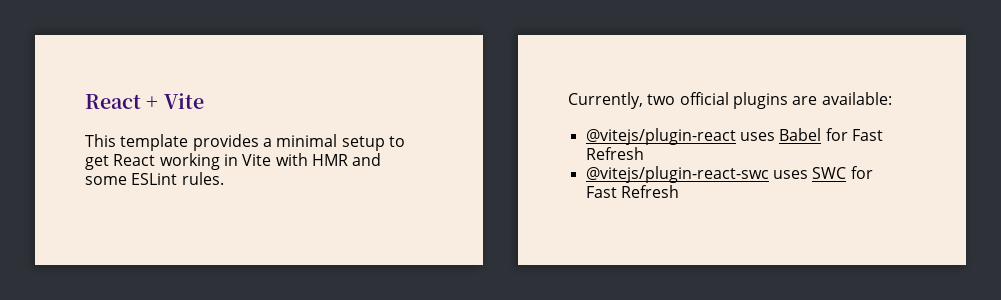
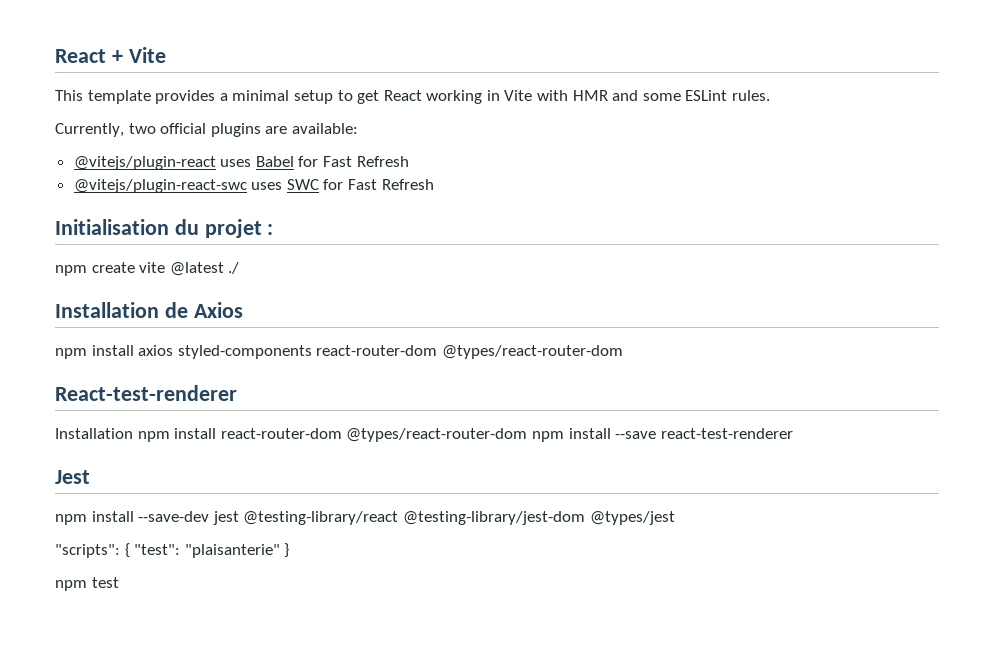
+ Initialisation du projet :
+ npm create vite @latest ./
+ Installation de Axios
+ npm install axios styled-components react-router-dom @types/react-router-dom
+ React-test-renderer
+ Installation npm install react-router-dom @types/react-router-dom npm install --save react-test-renderer
+ Jest
+ npm install --save-dev jest @testing-library/react @testing-library/jest-dom @types/jest
+ "scripts": { "test": "plaisanterie" }
+ npm test

